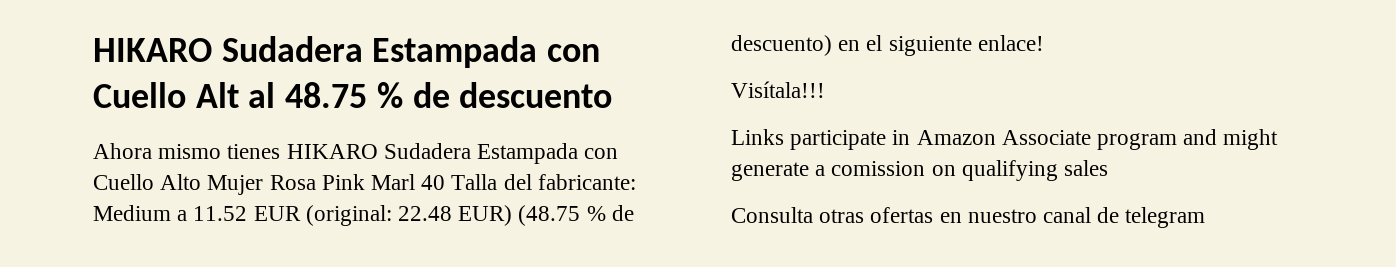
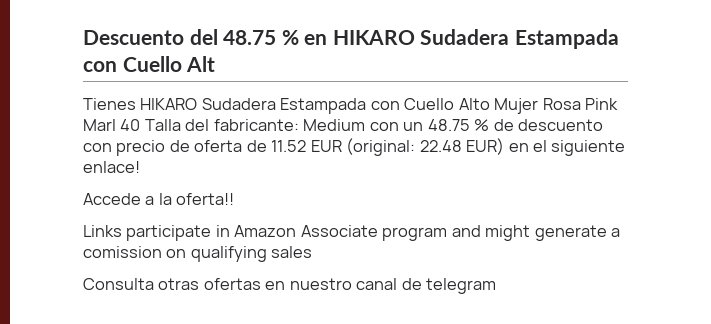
- HIKARO Sudadera Estampada con Cuello Alt al 48.75 % de descuento
- Ahora mismo tienes HIKARO Sudadera Estampada con Cuello Alto Mujer Rosa Pink Marl 40 Talla del fabricante: Medium a 11.52 EUR (original: 22.48 EUR) (48.75 % de descuento) en el siguiente enlace!
+ Descuento del 48.75 % en HIKARO Sudadera Estampada con Cuello Alt
+ Tienes HIKARO Sudadera Estampada con Cuello Alto Mujer Rosa Pink Marl 40 Talla del fabricante: Medium con un 48.75 % de descuento con precio de oferta de 11.52 EUR (original: 22.48 EUR) en el siguiente enlace!
- Visítala!!!
+ Accede a la oferta!!

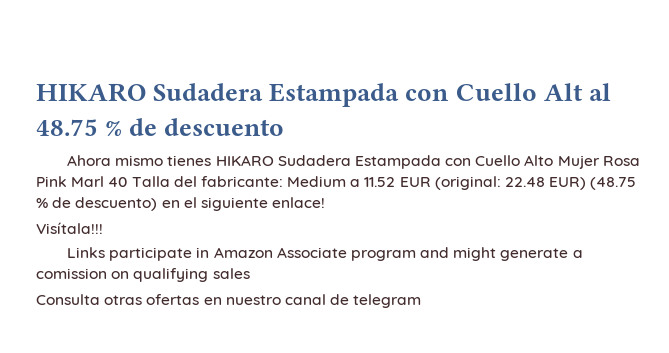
- Descuento del 48.75 % en HIKARO Sudadera Estampada con Cuello Alt
- Tienes HIKARO Sudadera Estampada con Cuello Alto Mujer Rosa Pink Marl 40 Talla del fabricante: Medium con un 48.75 % de descuento con precio de oferta de 11.52 EUR (original: 22.48 EUR) en el siguiente enlace!
+ HIKARO Sudadera Estampada con Cuello Alt al 48.75 % de descuento
+ Ahora mismo tienes HIKARO Sudadera Estampada con Cuello Alto Mujer Rosa Pink Marl 40 Talla del fabricante: Medium a 11.52 EUR (original: 22.48 EUR) (48.75 % de descuento) en el siguiente enlace!
- Accede a la oferta!!
+ Visítala!!!

